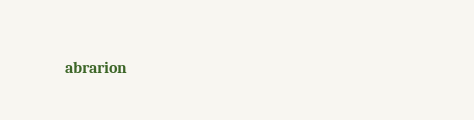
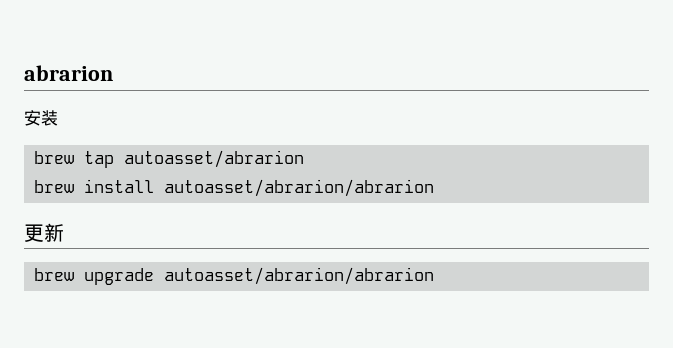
+ 安装
+ brew tap autoasset/abrarion
+ brew install autoasset/abrarion/abrarion
+ 更新
+ brew upgrade autoasset/abrarion/abrarion

